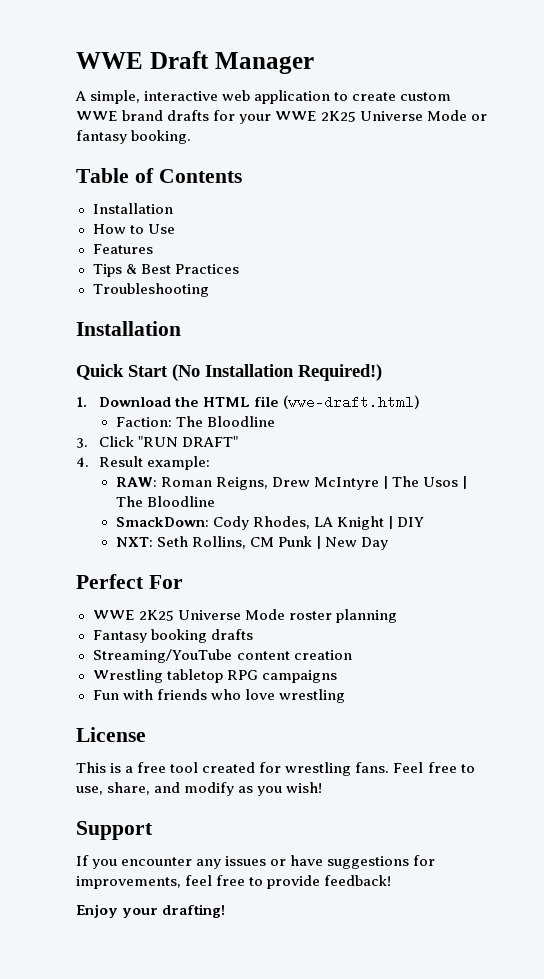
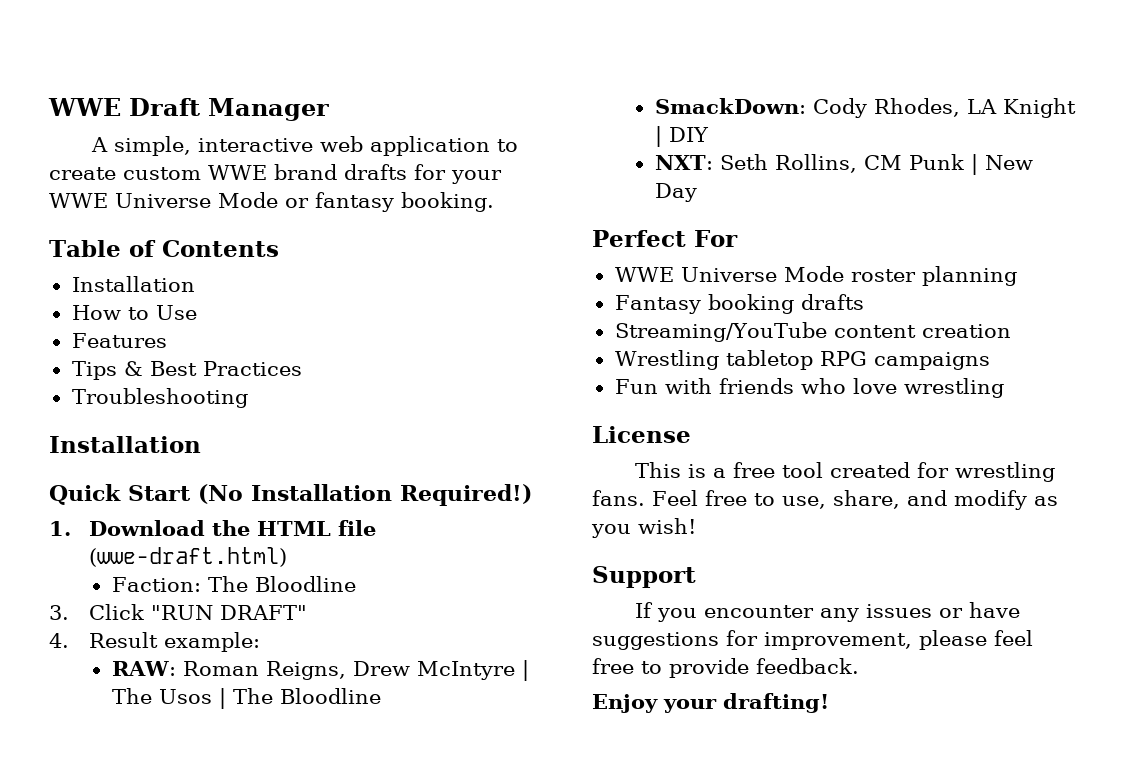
- A simple, interactive web application to create custom WWE brand drafts for your WWE 2K25 Universe Mode or fantasy booking.
+ A simple, interactive web application to create custom WWE brand drafts for your WWE Universe Mode or fantasy booking.
- WWE 2K25 Universe Mode roster planning
+ WWE Universe Mode roster planning
- If you encounter any issues or have suggestions for improvements, feel free to provide feedback!
+ If you encounter any issues or have suggestions for improvement, please feel free to provide feedback.

